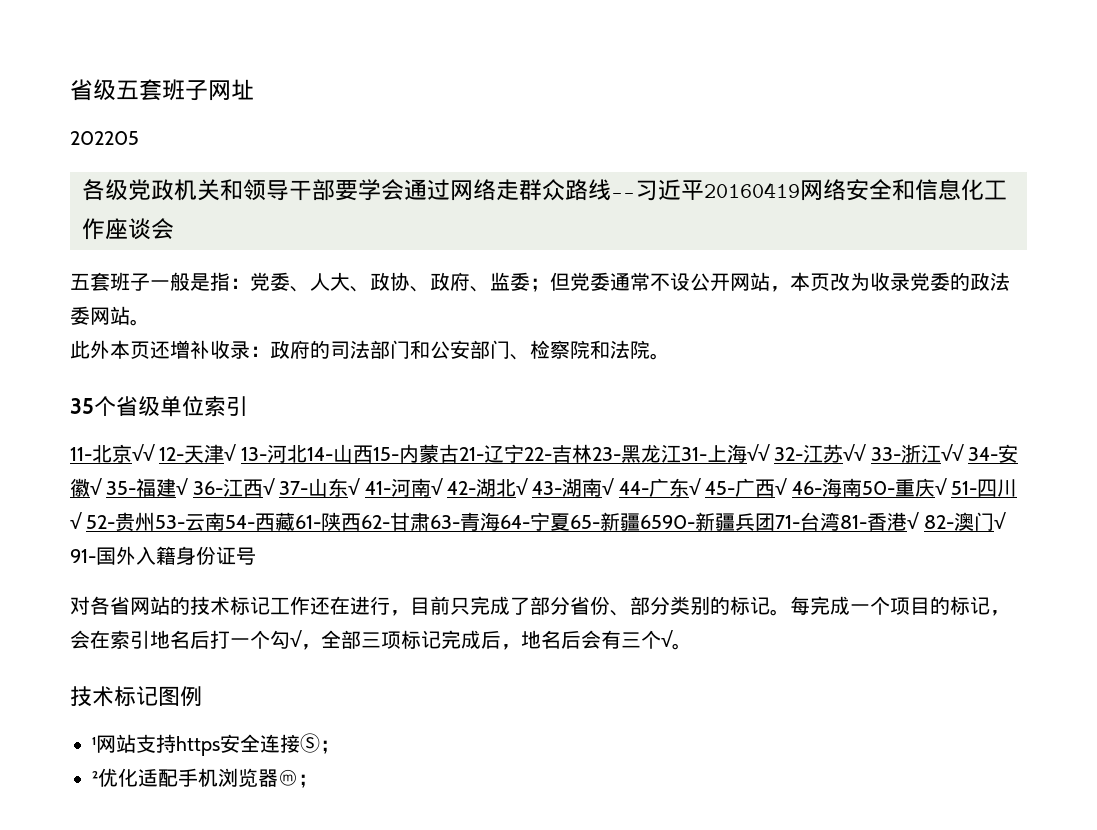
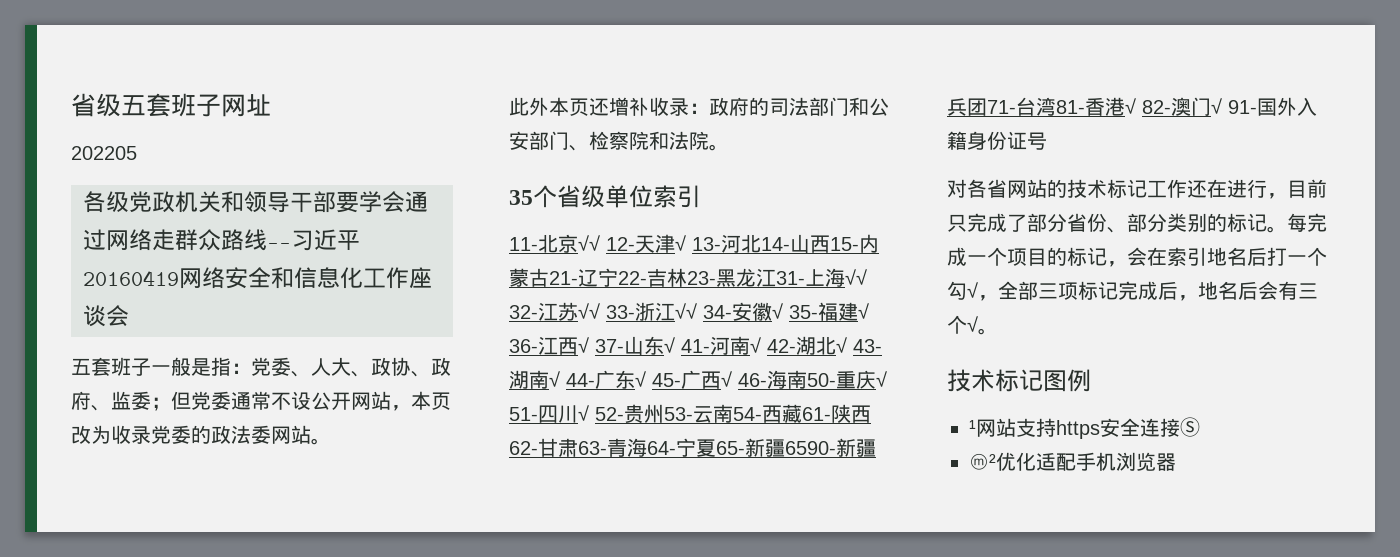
- ¹网站支持https安全连接Ⓢ；
- ²优化适配手机浏览器ⓜ；
+ ¹网站支持https安全连接Ⓢ
+ ⓜ²优化适配手机浏览器

